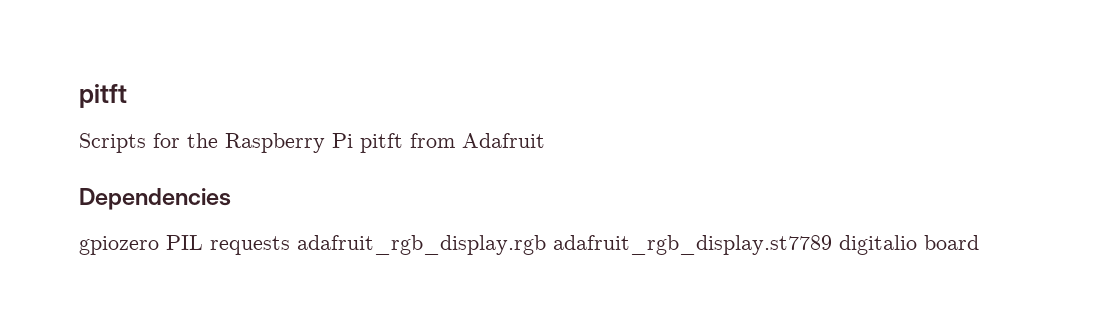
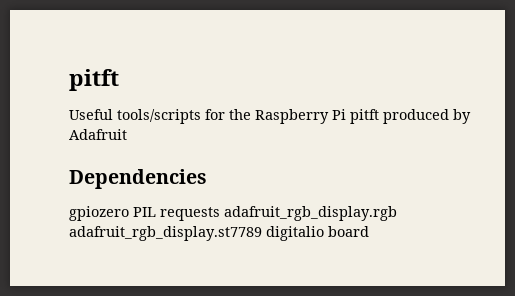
- Scripts for the Raspberry Pi pitft from Adafruit
+ Useful tools/scripts for the Raspberry Pi pitft produced by Adafruit

